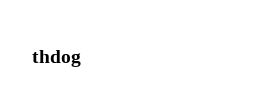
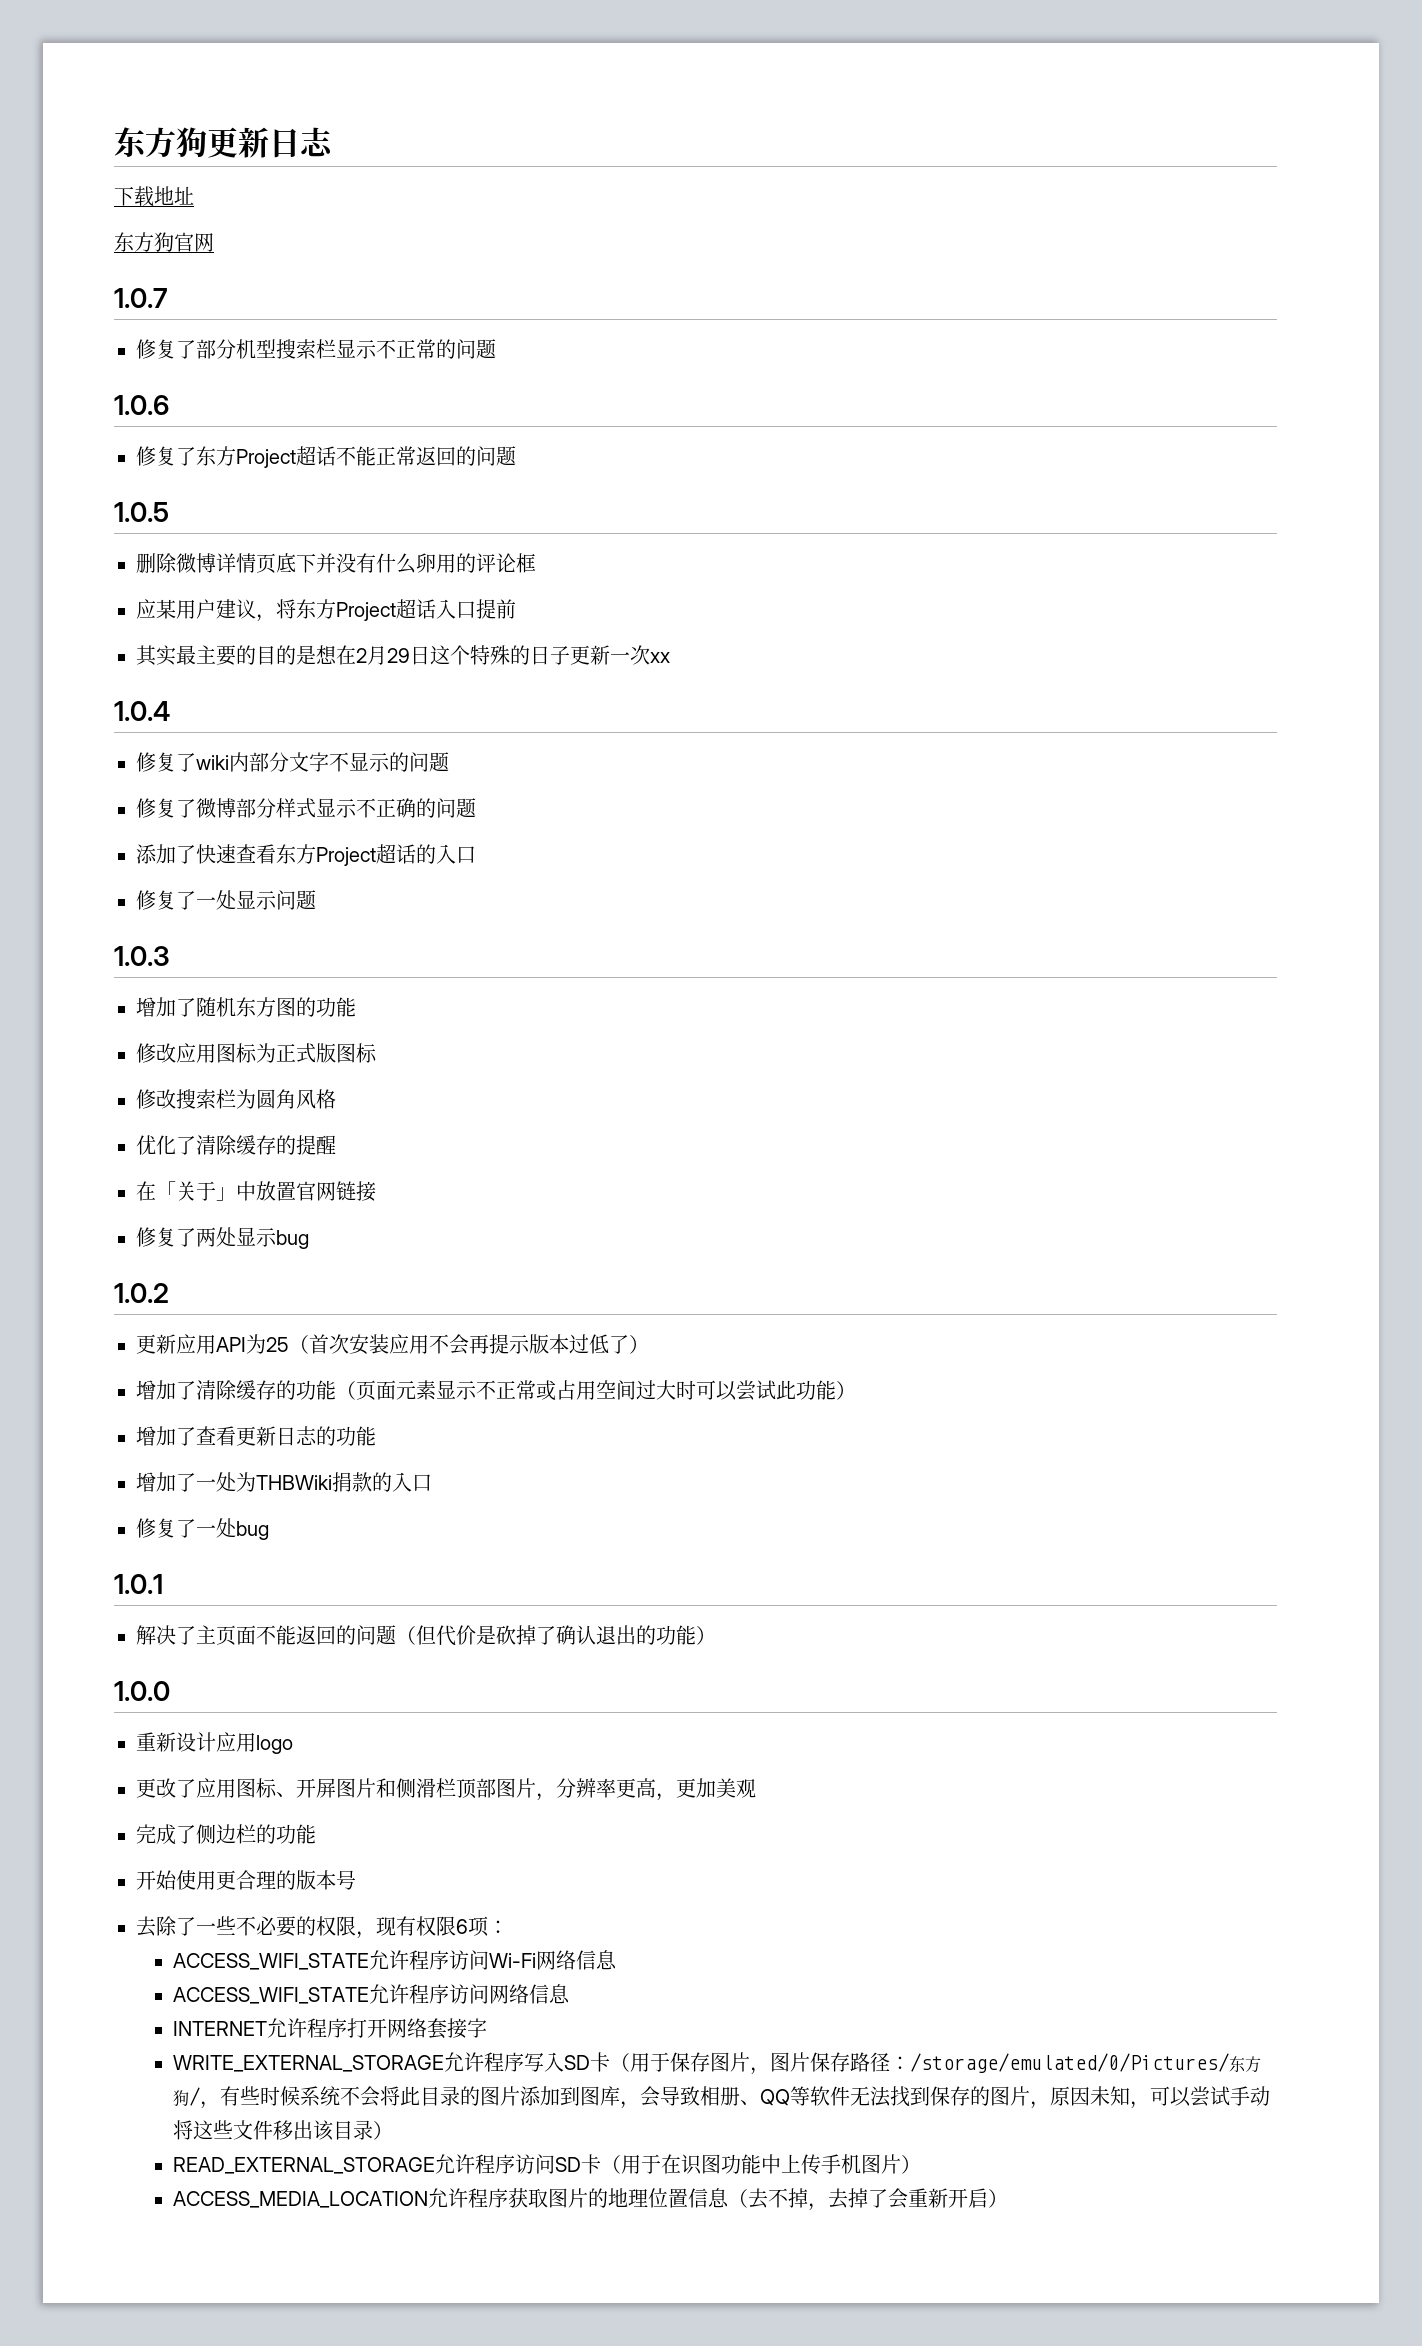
- thdog
+ 东方狗更新日志
+ 下载地址
+ 东方狗官网
+ 1.0.7
+ 修复了部分机型搜索栏显示不正常的问题
+ 1.0.6
+ 修复了东方Project超话不能正常返回的问题
+ 1.0.5
+ 删除微博详情页底下并没有什么卵用的评论框
+ 应某用户建议，将东方Project超话入口提前
+ 其实最主要的目的是想在2月29日这个特殊的日子更新一次xx
+ 1.0.4
+ 修复了wiki内部分文字不显示的问题
+ 修复了微博部分样式显示不正确的问题
+ 添加了快速查看东方Project超话的入口
+ 修复了一处显示问题
+ 1.0.3
+ 增加了随机东方图的功能
+ 修改应用图标为正式版图标
+ 修改搜索栏为圆角风格
+ 优化了清除缓存的提醒
+ 在「关于」中放置官网链接
+ 修复了两处显示bug
+ 1.0.2
+ 更新应用API为25（首次安装应用不会再提示版本过低了）
+ 增加了清除缓存的功能（页面元素显示不正常或占用空间过大时可以尝试此功能）
+ 增加了查看更新日志的功能
+ 增加了一处为THBWiki捐款的入口
+ 修复了一处bug
+ 1.0.1
+ 解决了主页面不能返回的问题（但代价是砍掉了确认退出的功能）
+ 1.0.0
+ 重新设计应用logo
+ 更改了应用图标、开屏图片和侧滑栏顶部图片，分辨率更高，更加美观
+ 完成了侧边栏的功能
+ 开始使用更合理的版本号
+ 去除了一些不必要的权限，现有权限6项：
+ ACCESS_WIFI_STATE允许程序访问Wi-Fi网络信息
+ ACCESS_WIFI_STATE允许程序访问网络信息
+ INTERNET允许程序打开网络套接字
+ WRITE_EXTERNAL_STORAGE允许程序写入SD卡（用于保存图片，图片保存路径：/storage/emulated/0/Pictures/东方狗/，有些时候系统不会将此目录的图片添加到图库，会导致相册、QQ等软件无法找到保存的图片，原因未知，可以尝试手动将这些文件移出该目录）
+ READ_EXTERNAL_STORAGE允许程序访问SD卡（用于在识图功能中上传手机图片）
+ ACCESS_MEDIA_LOCATION允许程序获取图片的地理位置信息（去不掉，去掉了会重新开启）

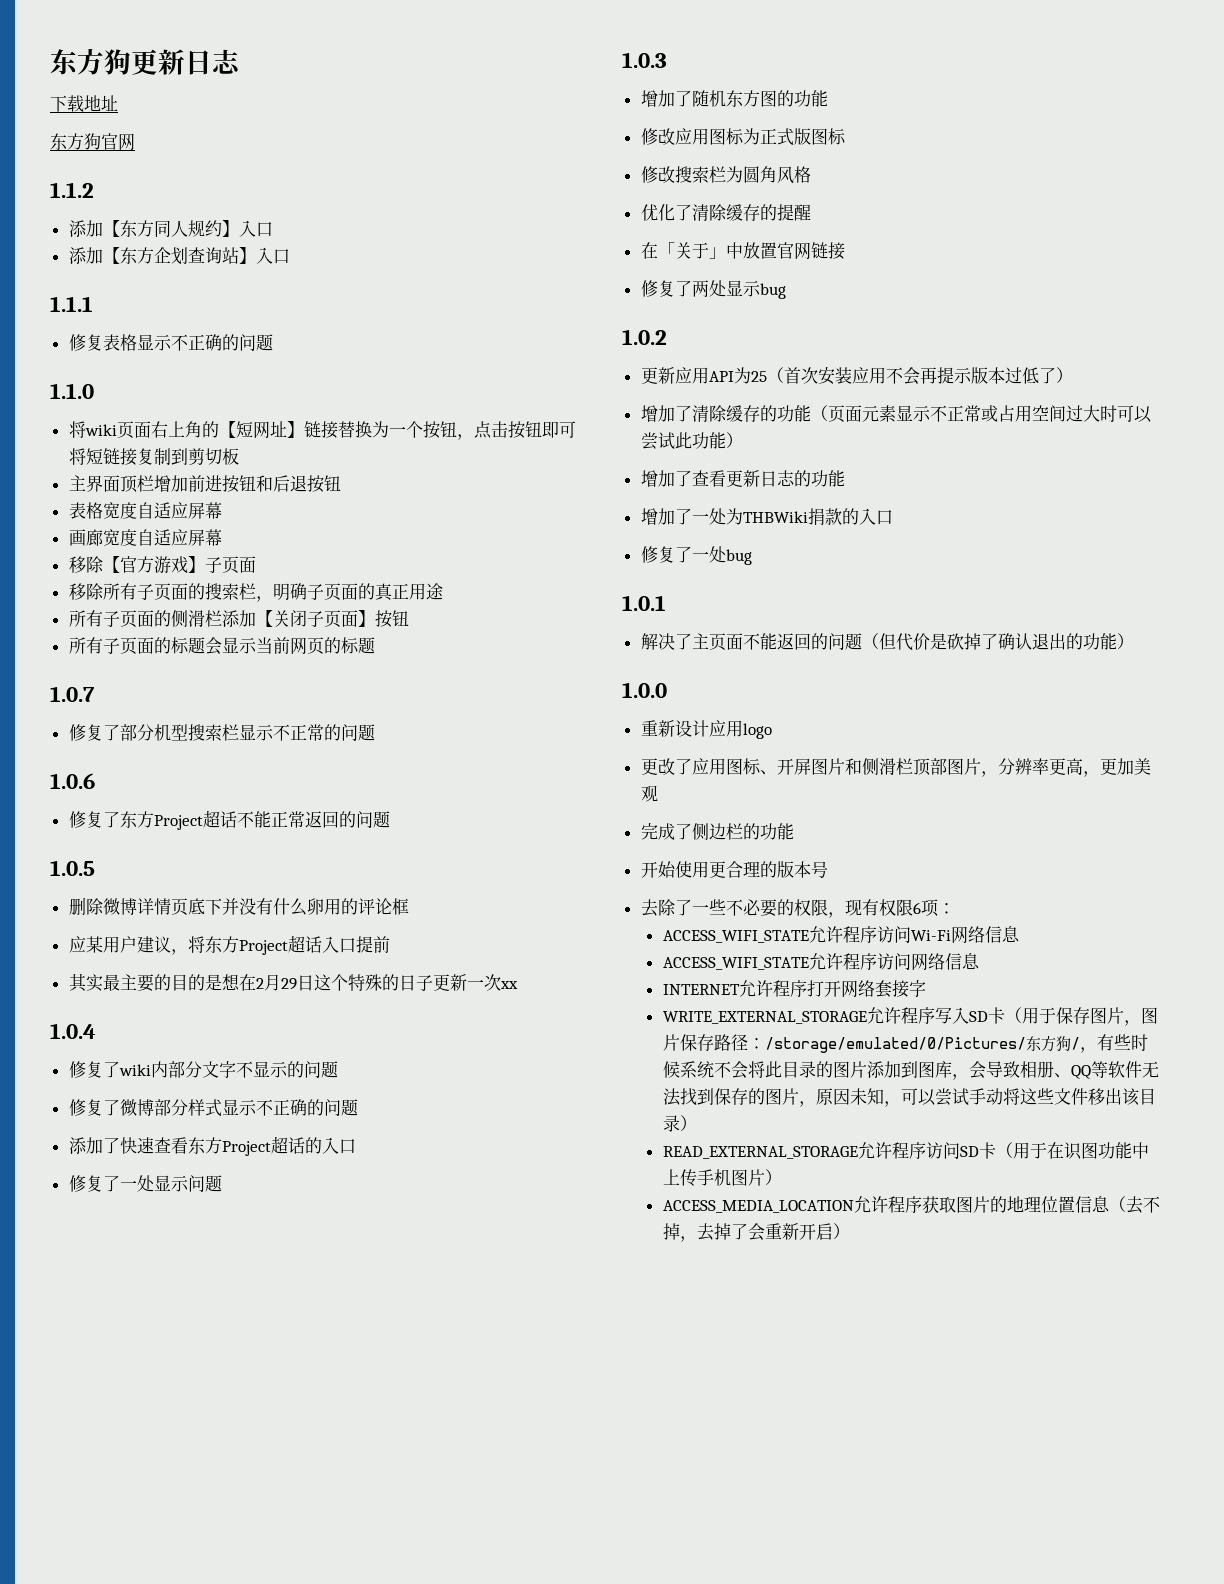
+ 1.1.2
+ 添加【东方同人规约】入口
+ 添加【东方企划查询站】入口
+ 1.1.1
+ 修复表格显示不正确的问题
+ 1.1.0
+ 将wiki页面右上角的【短网址】链接替换为一个按钮，点击按钮即可将短链接复制到剪切板
+ 主界面顶栏增加前进按钮和后退按钮
+ 表格宽度自适应屏幕
+ 画廊宽度自适应屏幕
+ 移除【官方游戏】子页面
+ 移除所有子页面的搜索栏，明确子页面的真正用途
+ 所有子页面的侧滑栏添加【关闭子页面】按钮
+ 所有子页面的标题会显示当前网页的标题

